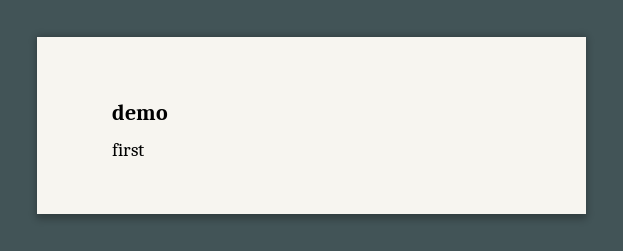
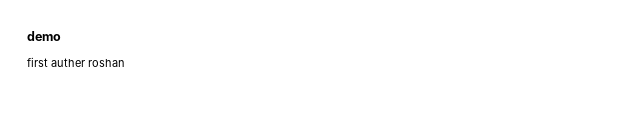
- first
+ first auther roshan

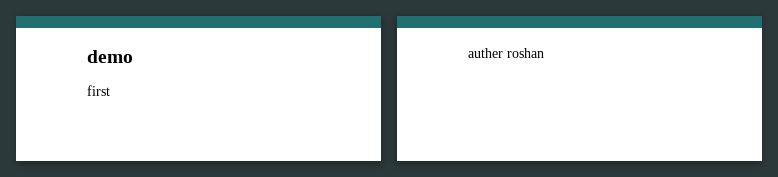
- first auther roshan
+ first
+ auther roshan

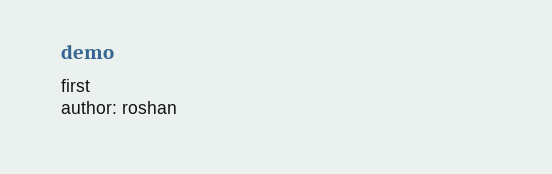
- auther roshan
+ author: roshan

